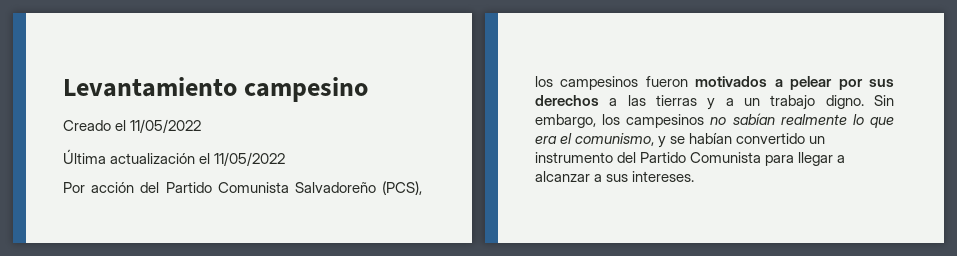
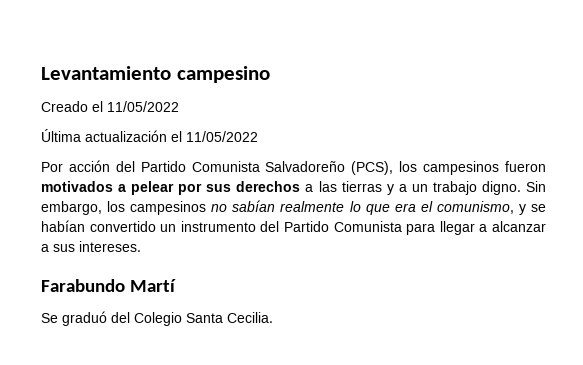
+ Farabundo Martí
+ Se graduó del Colegio Santa Cecilia.

